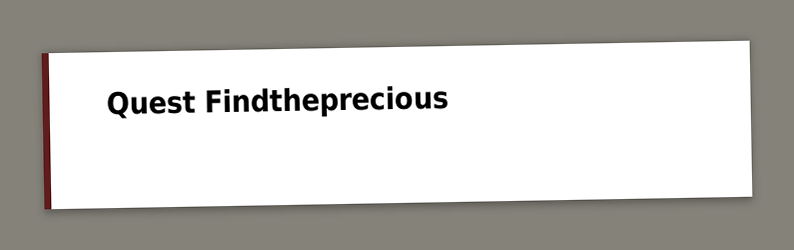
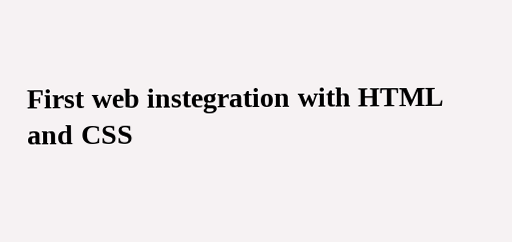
- Quest Findtheprecious
+ First web instegration with HTML and CSS

